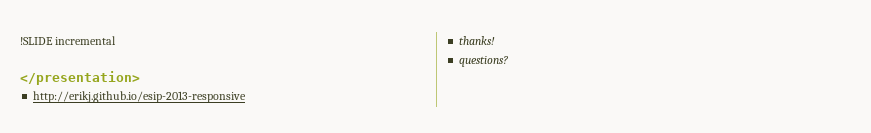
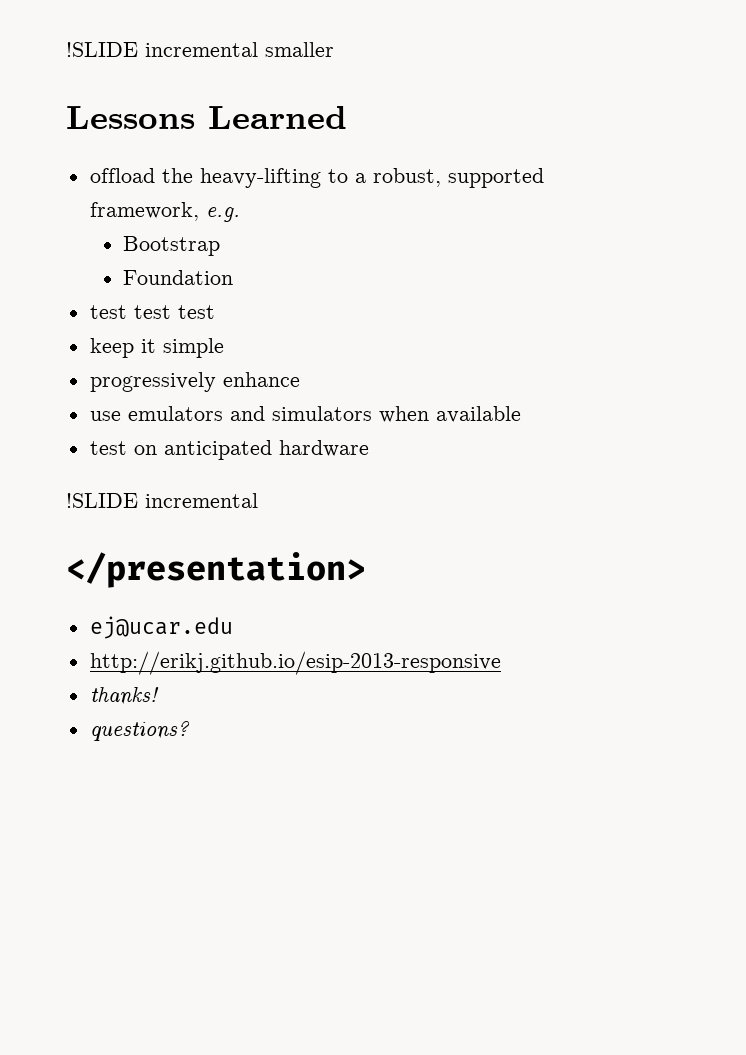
+ !SLIDE incremental smaller
+ Lessons Learned
+ offload the heavy-lifting to a robust, supported framework, e.g.
+ Bootstrap
+ Foundation
+ test test test
+ keep it simple
+ progressively enhance
+ use emulators and simulators when available
+ test on anticipated hardware
+ ej@ucar.edu

